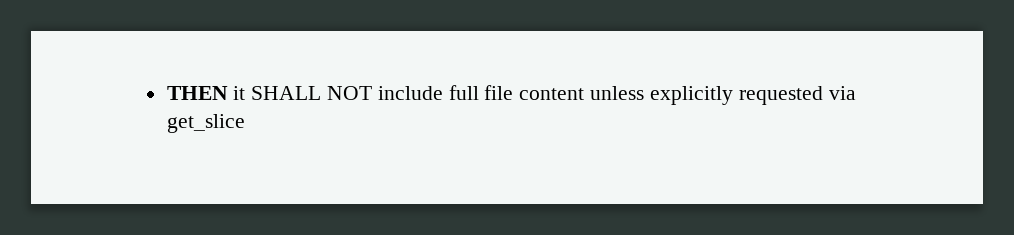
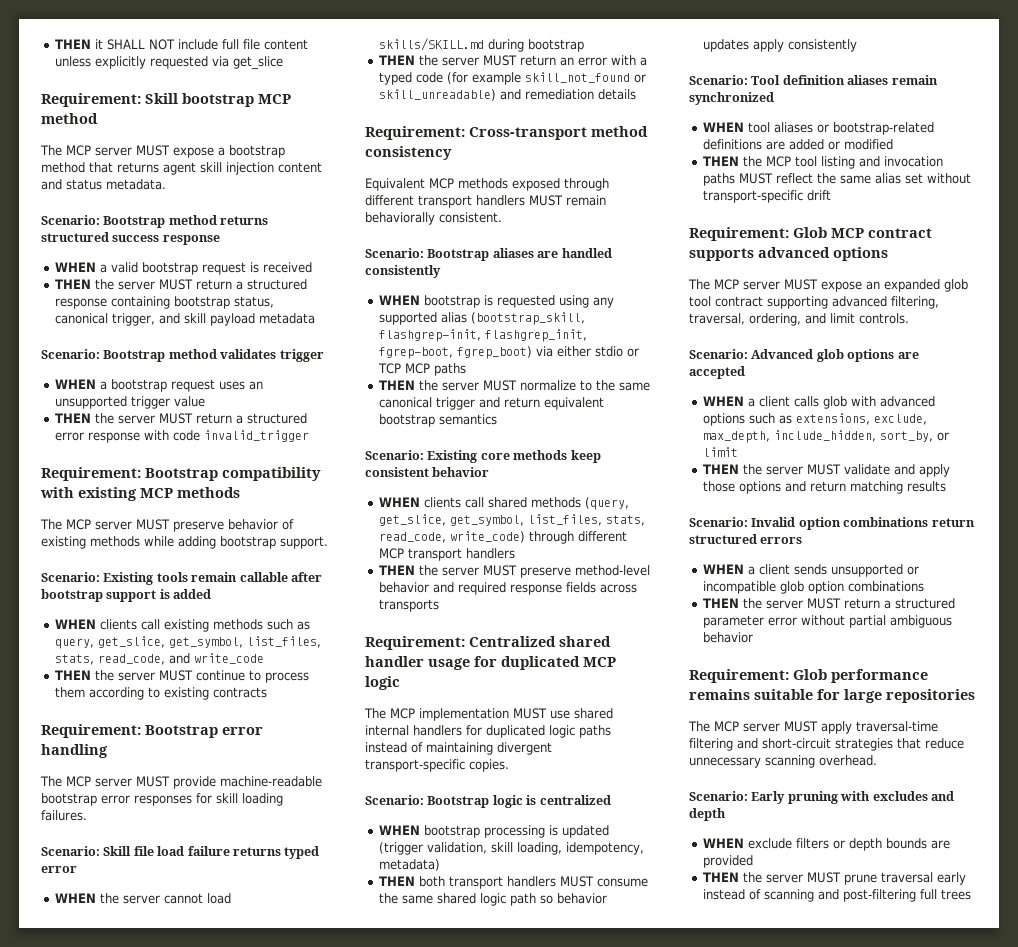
+ Requirement: Skill bootstrap MCP method
+ The MCP server MUST expose a bootstrap method that returns agent skill injection content and status metadata.
+ Scenario: Bootstrap method returns structured success response
+ WHEN a valid bootstrap request is received
+ THEN the server MUST return a structured response containing bootstrap status, canonical trigger, and skill payload metadata
+ Scenario: Bootstrap method validates trigger
+ WHEN a bootstrap request uses an unsupported trigger value
+ THEN the server MUST return a structured error response with code invalid_trigger
+ Requirement: Bootstrap compatibility with existing MCP methods
+ The MCP server MUST preserve behavior of existing methods while adding bootstrap support.
+ Scenario: Existing tools remain callable after bootstrap support is added
+ WHEN clients call existing methods such as query, get_slice, get_symbol, list_files, stats, read_code, and write_code
+ THEN the server MUST continue to process them according to existing contracts
+ Requirement: Bootstrap error handling
+ The MCP server MUST provide machine-readable bootstrap error responses for skill loading failures.
+ Scenario: Skill file load failure returns typed error
+ WHEN the server cannot load skills/SKILL.md during bootstrap
+ THEN the server MUST return an error with a typed code (for example skill_not_found or skill_unreadable) and remediation details
+ Requirement: Cross-transport method consistency
+ Equivalent MCP methods exposed through different transport handlers MUST remain behaviorally consistent.
+ Scenario: Bootstrap aliases are handled consistently
+ WHEN bootstrap is requested using any supported alias (bootstrap_skill, flashgrep-init, flashgrep_init, fgrep-boot, fgrep_boot) via either stdio or TCP MCP paths
+ THEN the server MUST normalize to the same canonical trigger and return equivalent bootstrap semantics
+ Scenario: Existing core methods keep consistent behavior
+ WHEN clients call shared methods (query, get_slice, get_symbol, list_files, stats, read_code, write_code) through different MCP transport handlers
+ THEN the server MUST preserve method-level behavior and required response fields across transports
+ Requirement: Centralized shared handler usage for duplicated MCP logic
+ The MCP implementation MUST use shared internal handlers for duplicated logic paths instead of maintaining divergent transport-specific copies.
+ Scenario: Bootstrap logic is centralized
+ WHEN bootstrap processing is updated (trigger validation, skill loading, idempotency, metadata)
+ THEN both transport handlers MUST consume the same shared logic path so behavior updates apply consistently
+ Scenario: Tool definition aliases remain synchronized
+ WHEN tool aliases or bootstrap-related definitions are added or modified
+ THEN the MCP tool listing and invocation paths MUST reflect the same alias set without transport-specific drift
+ Requirement: Glob MCP contract supports advanced options
+ The MCP server MUST expose an expanded glob tool contract supporting advanced filtering, traversal, ordering, and limit controls.
+ Scenario: Advanced glob options are accepted
+ WHEN a client calls glob with advanced options such as extensions, exclude, max_depth, include_hidden, sort_by, or limit
+ THEN the server MUST validate and apply those options and return matching results
+ Scenario: Invalid option combinations return structured errors
+ WHEN a client sends unsupported or incompatible glob option combinations
+ THEN the server MUST return a structured parameter error without partial ambiguous behavior
+ Requirement: Glob performance remains suitable for large repositories
+ The MCP server MUST apply traversal-time filtering and short-circuit strategies that reduce unnecessary scanning overhead.
+ Scenario: Early pruning with excludes and depth
+ WHEN exclude filters or depth bounds are provided
+ THEN the server MUST prune traversal early instead of scanning and post-filtering full trees

